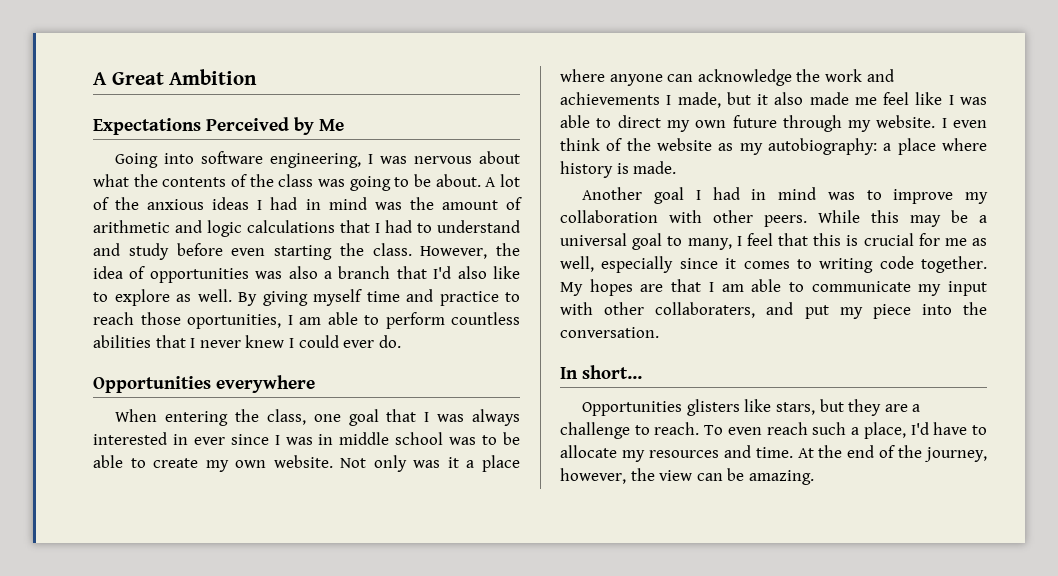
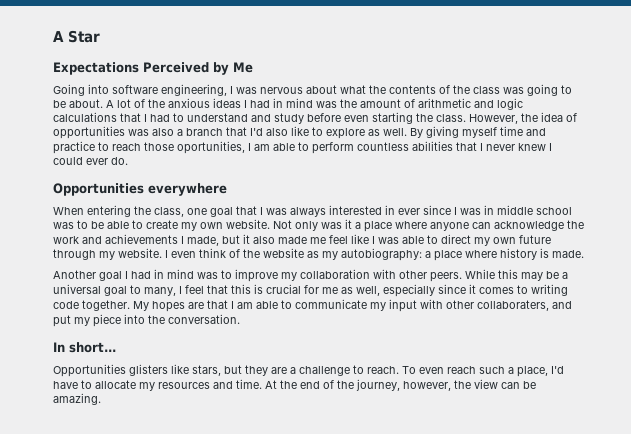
- A Great Ambition
+ A Star

